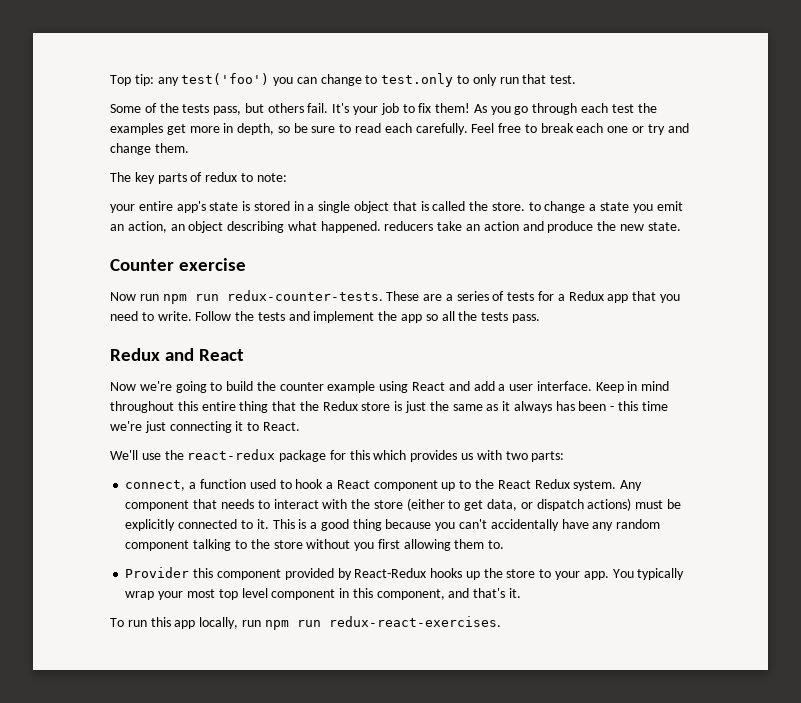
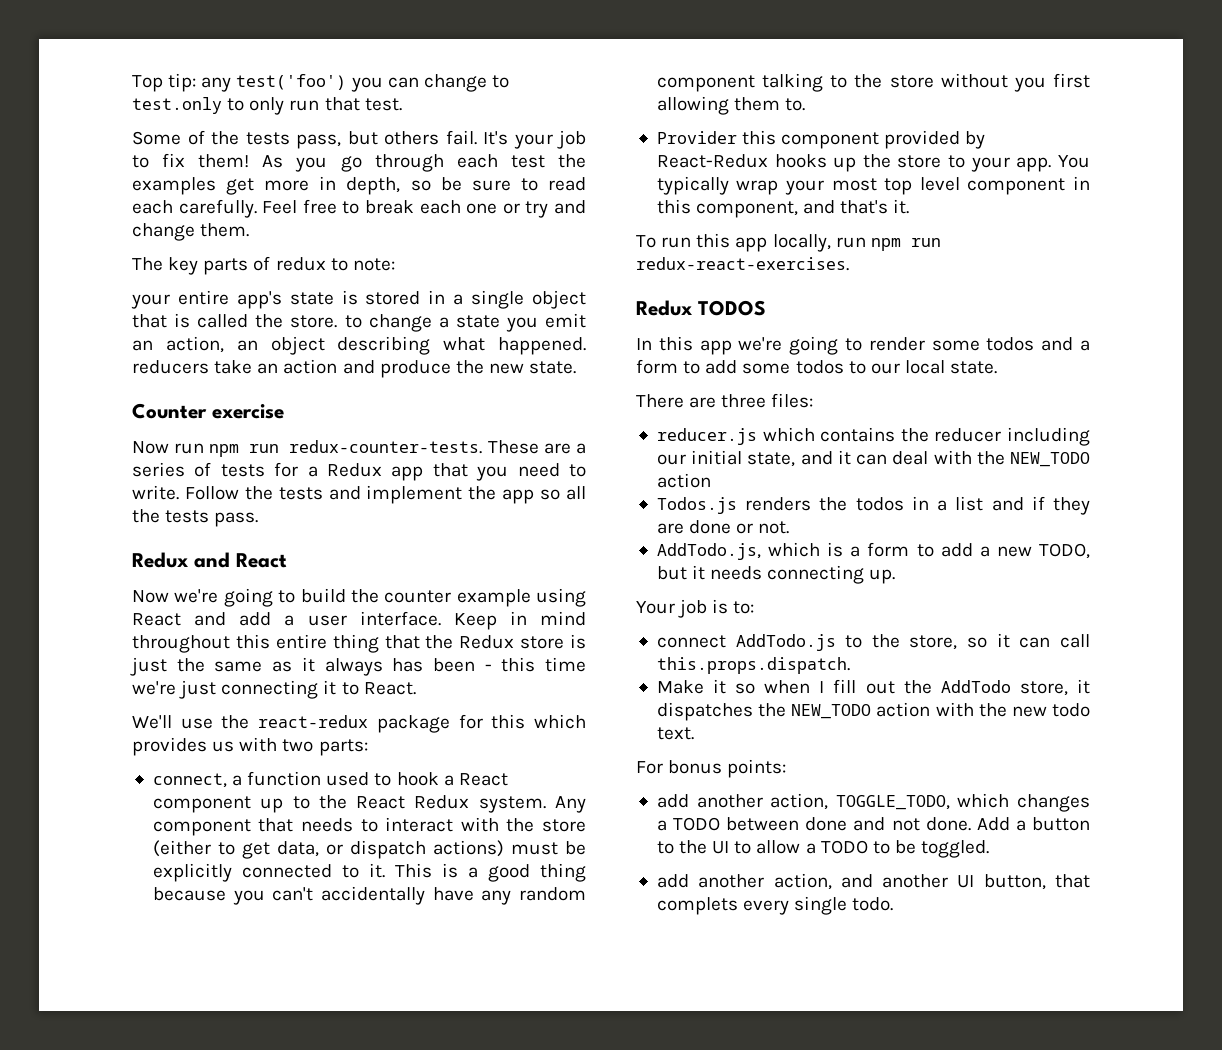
+ Redux TODOS
+ In this app we're going to render some todos and a form to add some todos to our local state.
+ There are three files:
+ reducer.js which contains the reducer including our initial state, and it can deal with the NEW_TODO action
+ Todos.js renders the todos in a list and if they are done or not.
+ AddTodo.js, which is a form to add a new TODO, but it needs connecting up.
+ Your job is to:
+ connect AddTodo.js to the store, so it can call this.props.dispatch.
+ Make it so when I fill out the AddTodo store, it dispatches the NEW_TODO action with the new todo text.
+ For bonus points:
+ add another action, TOGGLE_TODO, which changes a TODO between done and not done. Add a button to the UI to allow a TODO to be toggled.
+ add another action, and another UI button, that complets every single todo.

